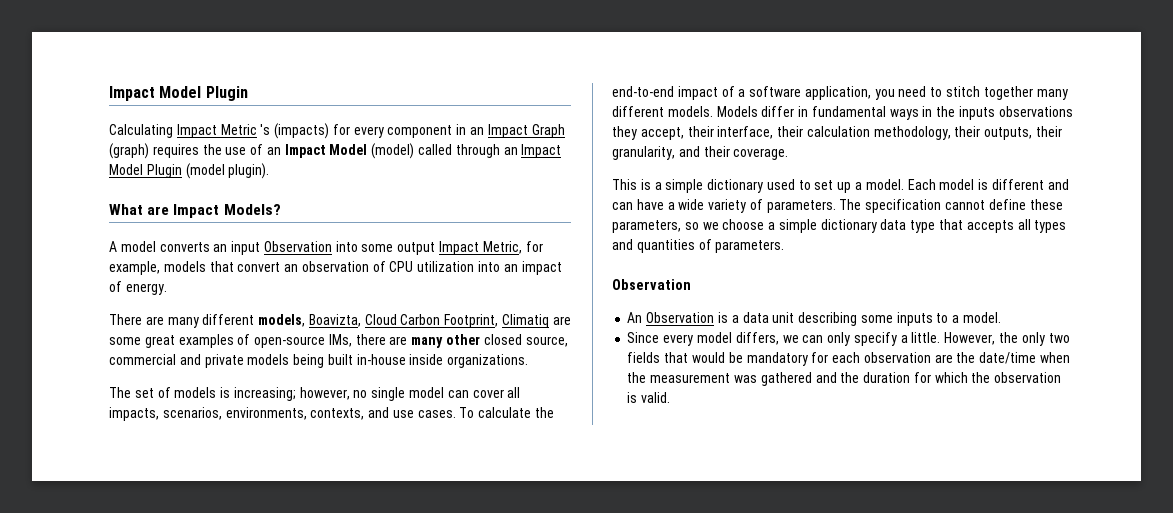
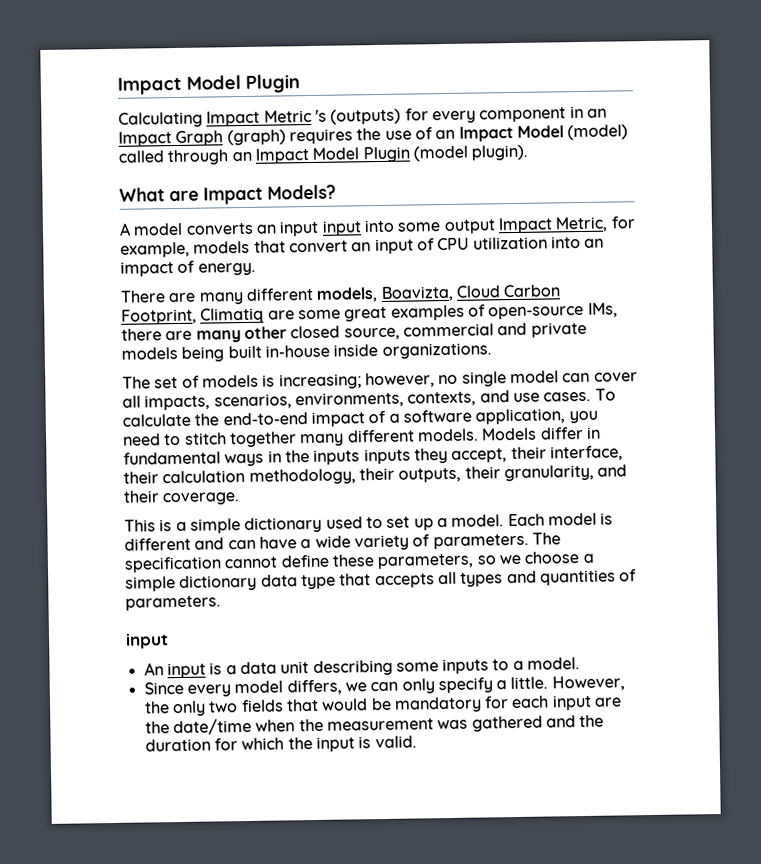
- Calculating Impact Metric 's (impacts) for every component in an Impact Graph (graph) requires the use of an Impact Model (model) called through an Impact Model Plugin (model plugin).
+ Calculating Impact Metric 's (outputs) for every component in an Impact Graph (graph) requires the use of an Impact Model (model) called through an Impact Model Plugin (model plugin).
- A model converts an input Observation into some output Impact Metric, for example, models that convert an observation of CPU utilization into an impact of energy.
+ A model converts an input input into some output Impact Metric, for example, models that convert an input of CPU utilization into an impact of energy.
- Models differ in fundamental ways in the inputs observations they accept, their interface, their calculation methodology, their outputs, their granularity, and their coverage.
+ Models differ in fundamental ways in the inputs inputs they accept, their interface, their calculation methodology, their outputs, their granularity, and their coverage.
  The specification cannot define these parameters, so we choose a simple dictionary data type that accepts all types and quantities of parameters.
- Observation
+ input
- An Observation is a data unit describing some inputs to a model.
+ An input is a data unit describing some inputs to a model.
- However, the only two fields that would be mandatory for each observation are the date/time when the measurement was gathered and the duration for which the observation is valid.
+ However, the only two fields that would be mandatory for each input are the date/time when the measurement was gathered and the duration for which the input is valid.

